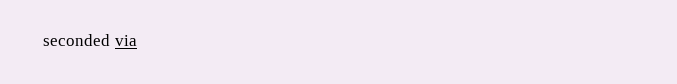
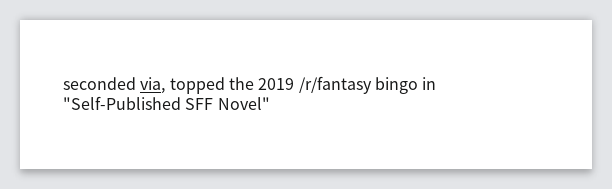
- seconded via
+ seconded via, topped the 2019 /r/fantasy bingo in "Self-Published SFF Novel"

